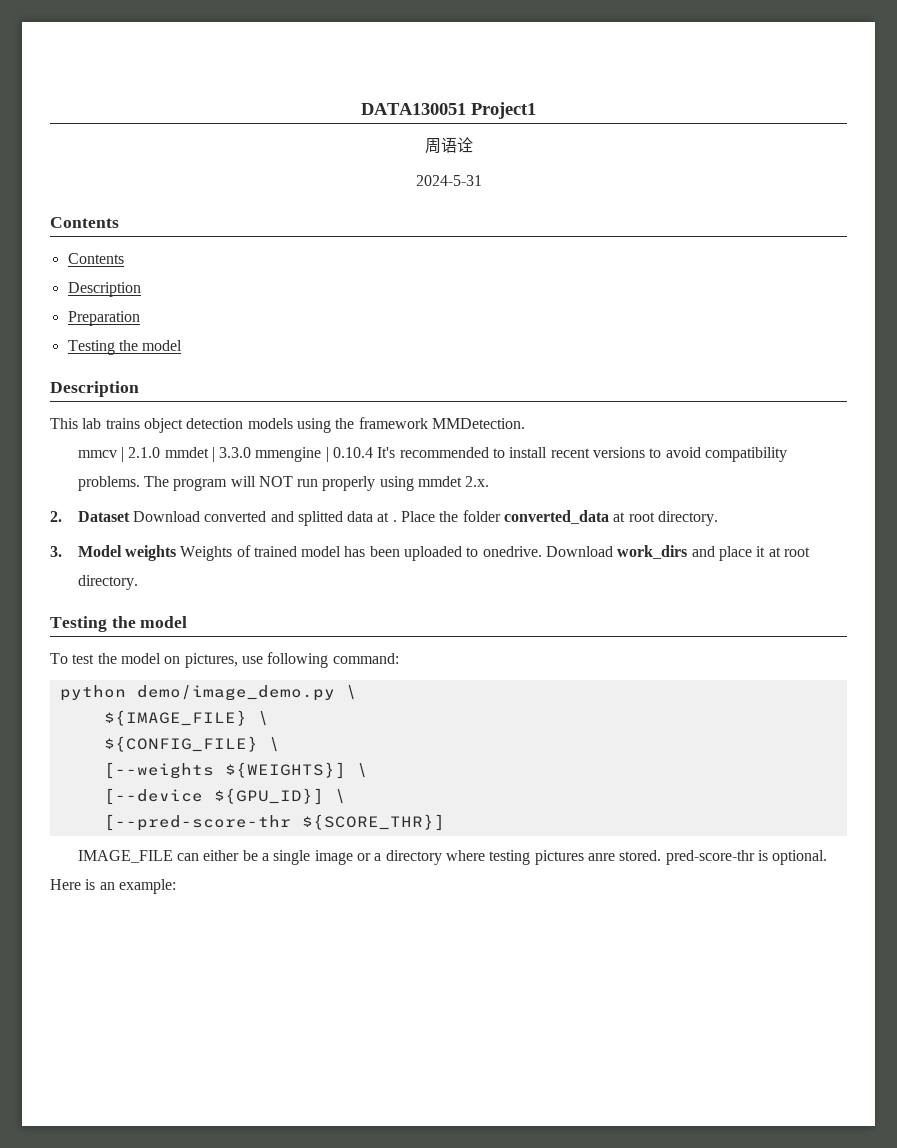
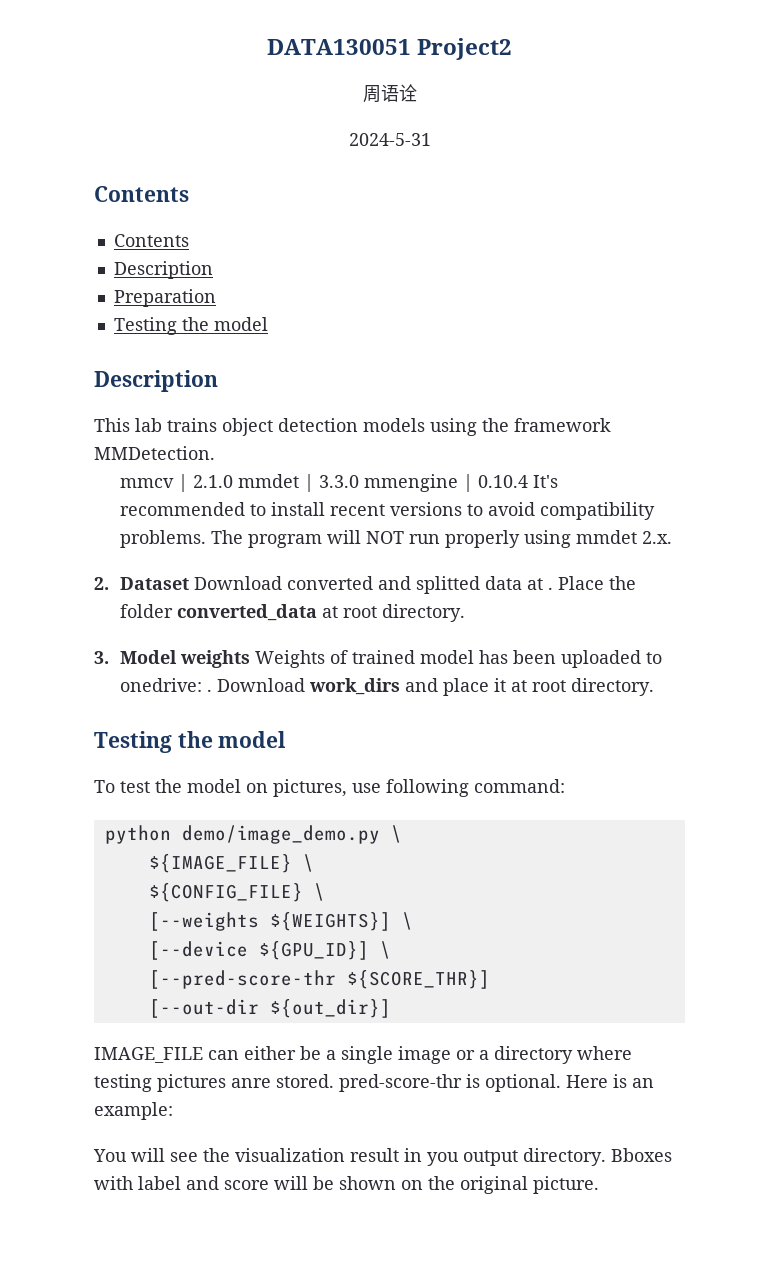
- DATA130051 Project1
+ DATA130051 Project2
- 3. Model weights Weights of trained model has been uploaded to onedrive.
+ 3. Model weights Weights of trained model has been uploaded to onedrive: .
+ [--out-dir ${out_dir}]
+ You will see the visualization result in you output directory. Bboxes with label and score will be shown on the original picture.

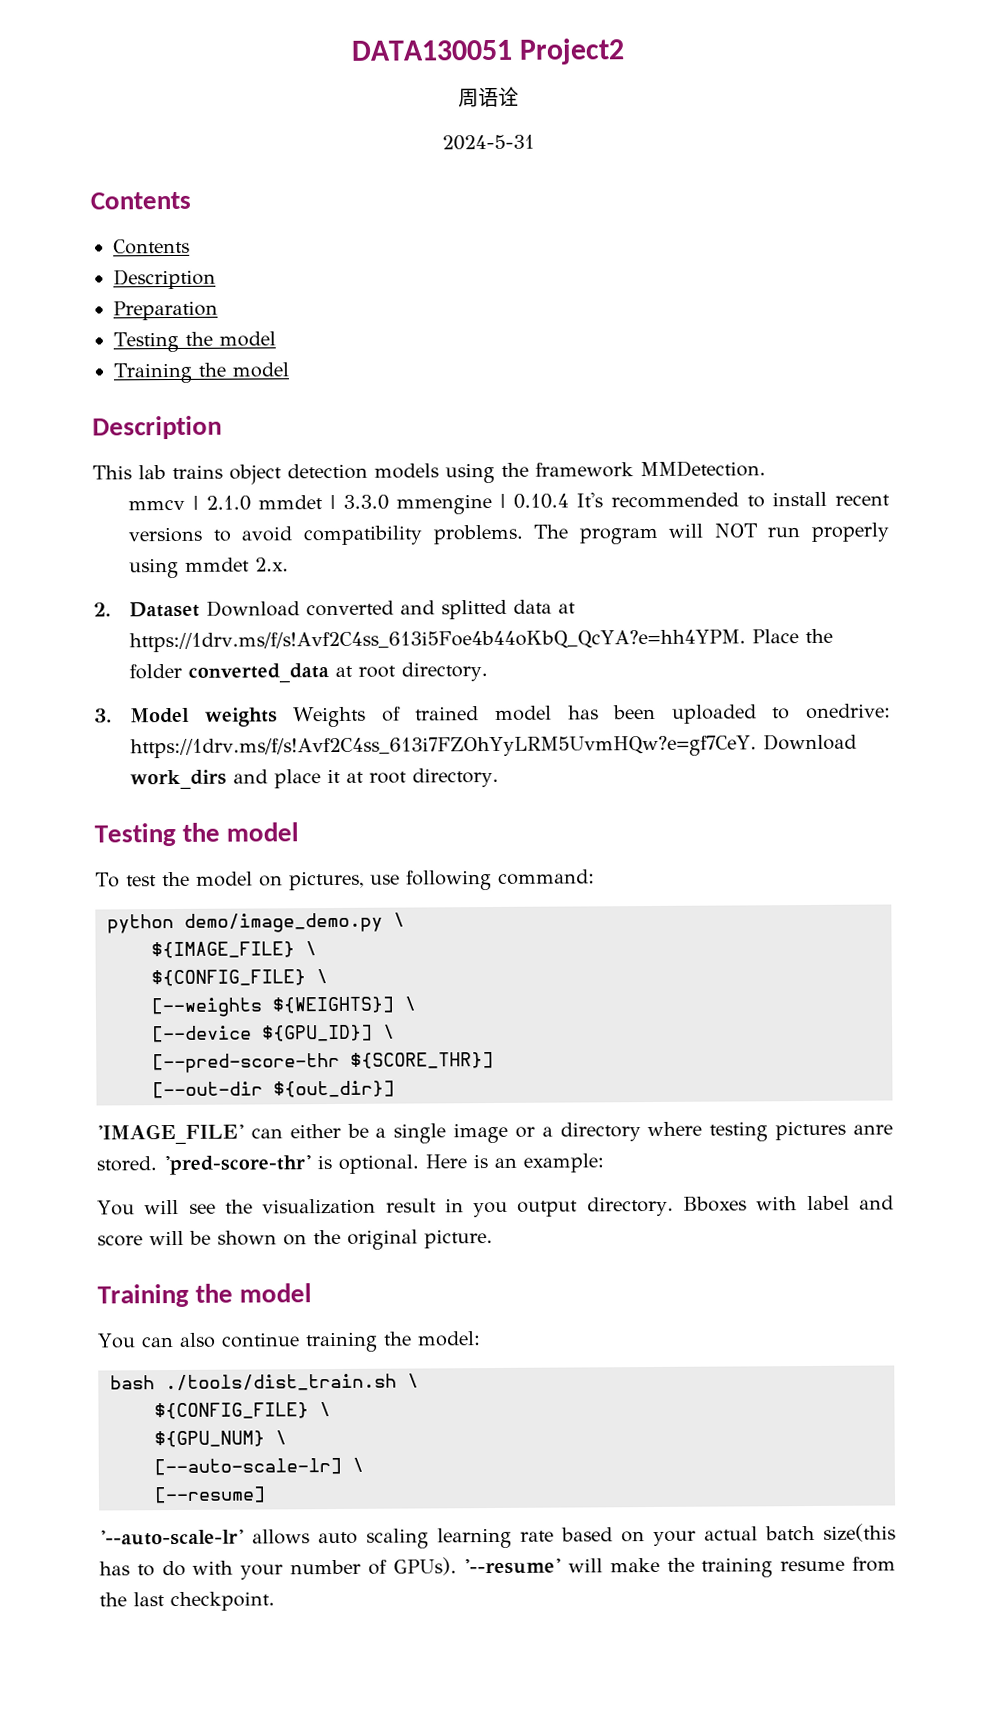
  Preparation
  Testing the model
+ Training the model
- 2. Dataset Download converted and splitted data at . Place the folder converted_data at root directory.
+ 2. Dataset Download converted and splitted data at https://1drv.ms/f/s!Avf2C4ss_613i5Foe4b44oKbQ_QcYA?e=hh4YPM. Place the folder converted_data at root directory.
- 3. Model weights Weights of trained model has been uploaded to onedrive: . Download work_dirs and place it at root directory.
+ 3. Model weights Weights of trained model has been uploaded to onedrive: https://1drv.ms/f/s!Avf2C4ss_613i7FZOhYyLRM5UvmHQw?e=gf7CeY. Download work_dirs and place it at root directory.
- IMAGE_FILE can either be a single image or a directory where testing pictures anre stored. pred-score-thr is optional.
+ 'IMAGE_FILE' can either be a single image or a directory where testing pictures anre stored. 'pred-score-thr' is optional.
  Bboxes with label and score will be shown on the original picture.
+ Training the model
+ You can also continue training the model:
+ bash ./tools/dist_train.sh \
+ ${CONFIG_FILE} \
+ ${GPU_NUM} \
+ [--auto-scale-lr] \
+ [--resume]
+ '--auto-scale-lr' allows auto scaling learning rate based on your actual batch size(this has to do with your number of GPUs). '--resume' will make the training resume from the last checkpoint.

